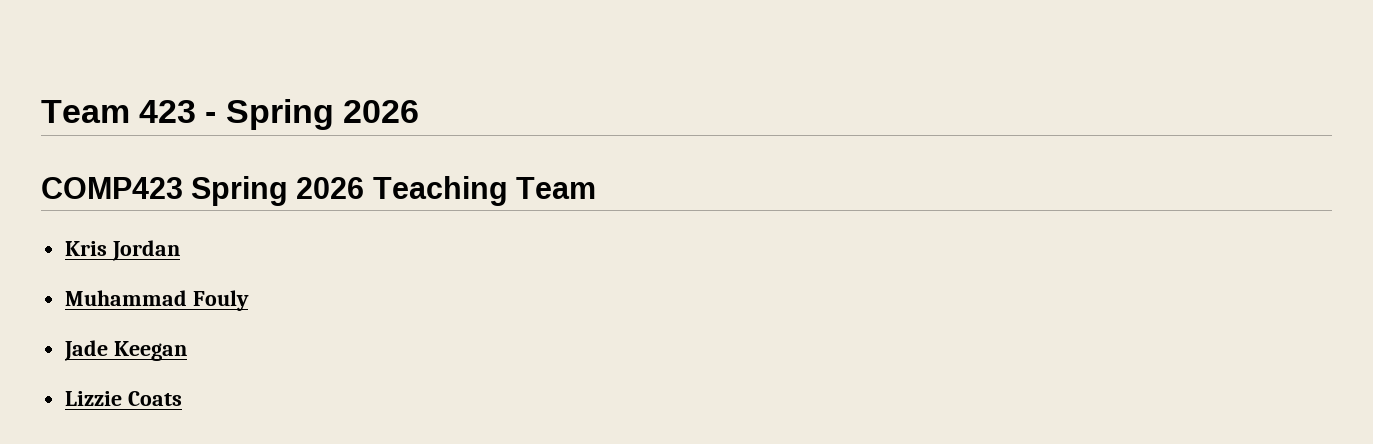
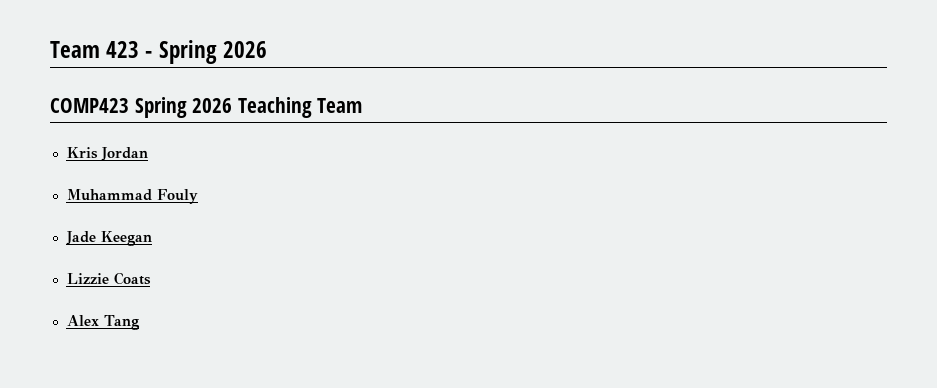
+ Alex Tang

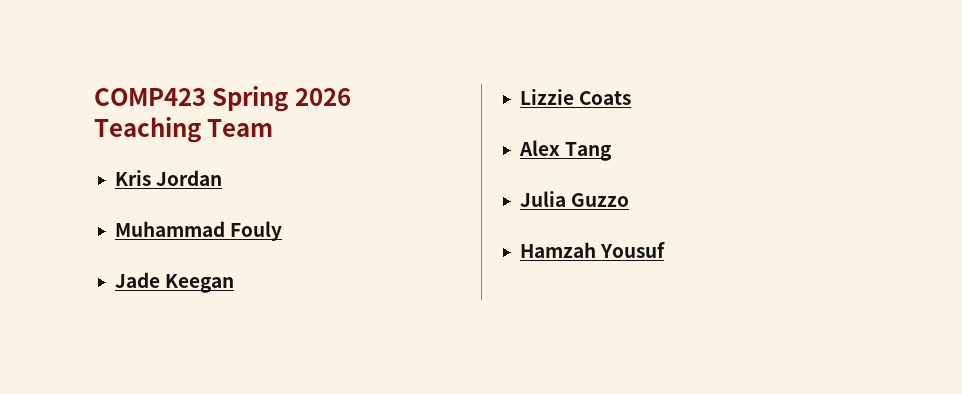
- Team 423 - Spring 2026
+ Julia Guzzo
+ Hamzah Yousuf

